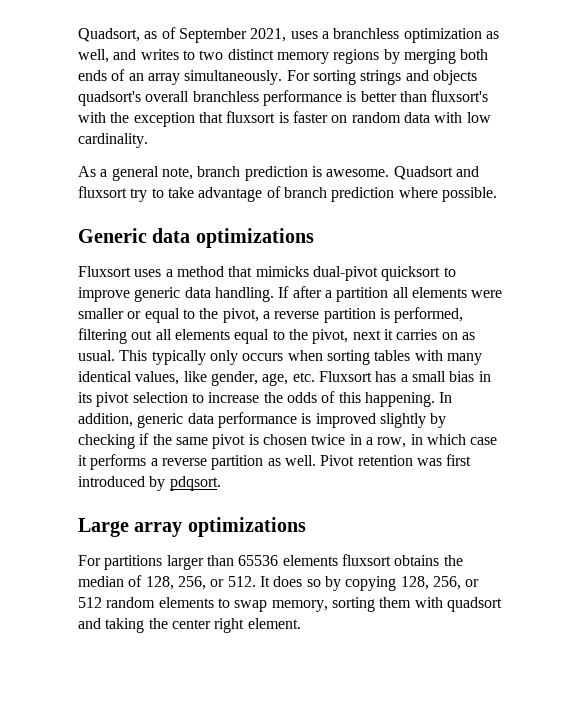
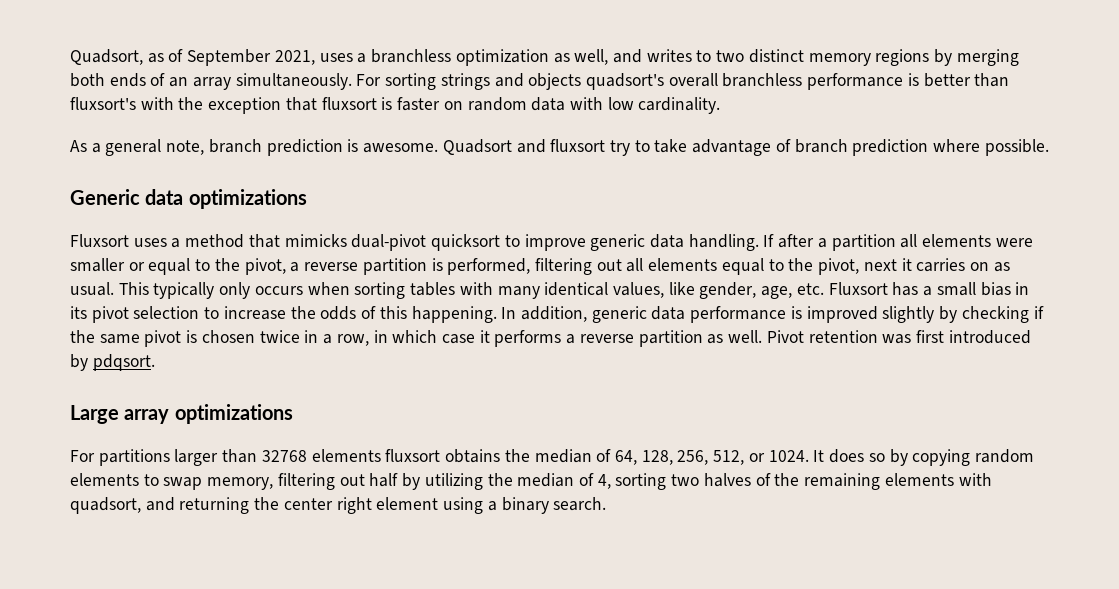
- For partitions larger than 65536 elements fluxsort obtains the median of 128, 256, or 512. It does so by copying 128, 256, or 512 random elements to swap memory, sorting them with quadsort and taking the center right element.
+ For partitions larger than 32768 elements fluxsort obtains the median of 64, 128, 256, 512, or 1024. It does so by copying random elements to swap memory, filtering out half by utilizing the median of 4, sorting two halves of the remaining elements with quadsort, and returning the center right element using a binary search.

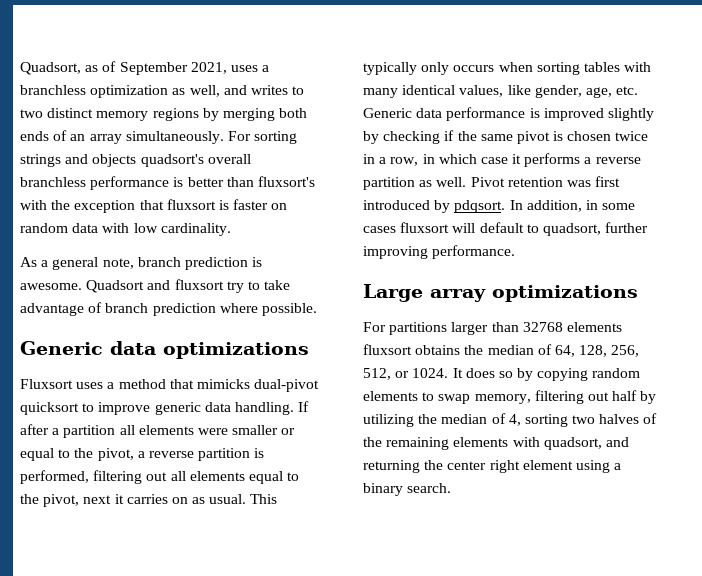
- This typically only occurs when sorting tables with many identical values, like gender, age, etc. Fluxsort has a small bias in its pivot selection to increase the odds of this happening. In addition, generic data performance is improved slightly by checking if the same pivot is chosen twice in a row, in which case it performs a reverse partition as well.
+ This typically only occurs when sorting tables with many identical values, like gender, age, etc. Generic data performance is improved slightly by checking if the same pivot is chosen twice in a row, in which case it performs a reverse partition as well.
+ In addition, in some cases fluxsort will default to quadsort, further improving performance.

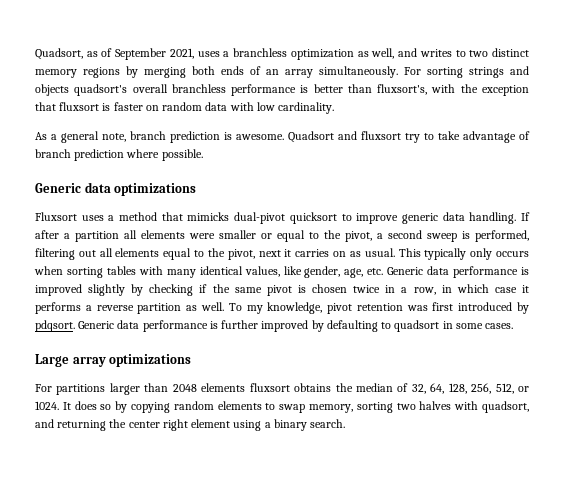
- For sorting strings and objects quadsort's overall branchless performance is better than fluxsort's with the exception that fluxsort is faster on random data with low cardinality.
+ For sorting strings and objects quadsort's overall branchless performance is better than fluxsort's, with the exception that fluxsort is faster on random data with low cardinality.
- If after a partition all elements were smaller or equal to the pivot, a reverse partition is performed, filtering out all elements equal to the pivot, next it carries on as usual.
+ If after a partition all elements were smaller or equal to the pivot, a second sweep is performed, filtering out all elements equal to the pivot, next it carries on as usual.
- Pivot retention was first introduced by pdqsort.
+ To my knowledge, pivot retention was first introduced by pdqsort.
- In addition, in some cases fluxsort will default to quadsort, further improving performance.
+ Generic data performance is further improved by defaulting to quadsort in some cases.
- For partitions larger than 32768 elements fluxsort obtains the median of 64, 128, 256, 512, or 1024.
+ For partitions larger than 2048 elements fluxsort obtains the median of 32, 64, 128, 256, 512, or 1024.
- It does so by copying random elements to swap memory, filtering out half by utilizing the median of 4, sorting two halves of the remaining elements with quadsort, and returning the center right element using a binary search.
+ It does so by copying random elements to swap memory, sorting two halves with quadsort, and returning the center right element using a binary search.

